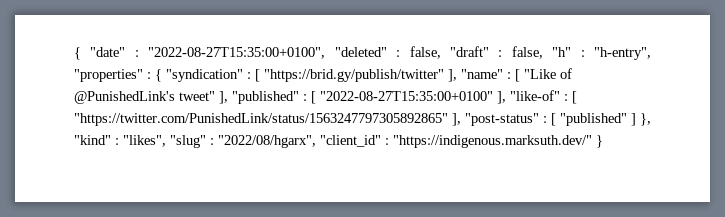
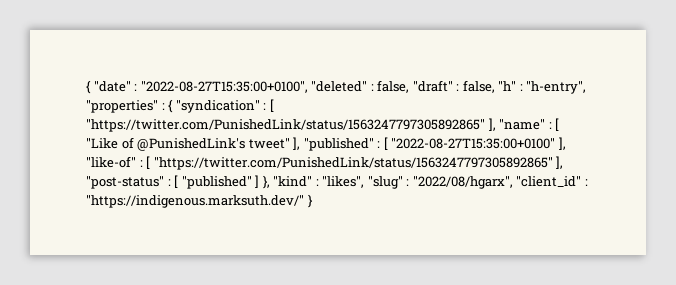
- { "date" : "2022-08-27T15:35:00+0100", "deleted" : false, "draft" : false, "h" : "h-entry", "properties" : { "syndication" : [ "https://brid.gy/publish/twitter" ], "name" : [ "Like of @PunishedLink's tweet" ], "published" : [ "2022-08-27T15:35:00+0100" ], "like-of" : [ "https://twitter.com/PunishedLink/status/1563247797305892865" ], "post-status" : [ "published" ] }, "kind" : "likes", "slug" : "2022/08/hgarx", "client_id" : "https://indigenous.marksuth.dev/" }
+ { "date" : "2022-08-27T15:35:00+0100", "deleted" : false, "draft" : false, "h" : "h-entry", "properties" : { "syndication" : [ "https://twitter.com/PunishedLink/status/1563247797305892865" ], "name" : [ "Like of @PunishedLink's tweet" ], "published" : [ "2022-08-27T15:35:00+0100" ], "like-of" : [ "https://twitter.com/PunishedLink/status/1563247797305892865" ], "post-status" : [ "published" ] }, "kind" : "likes", "slug" : "2022/08/hgarx", "client_id" : "https://indigenous.marksuth.dev/" }

